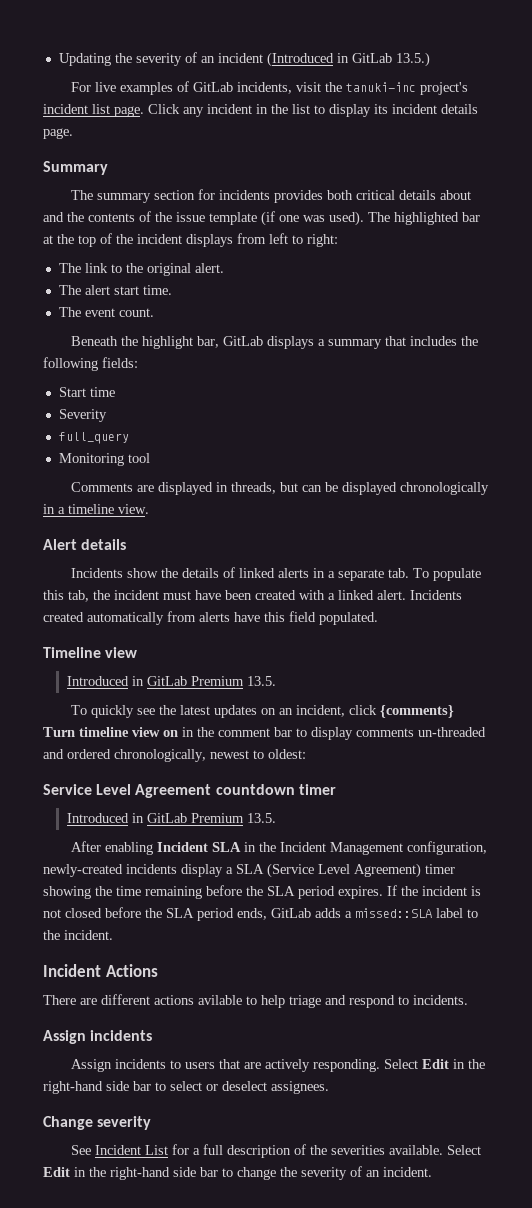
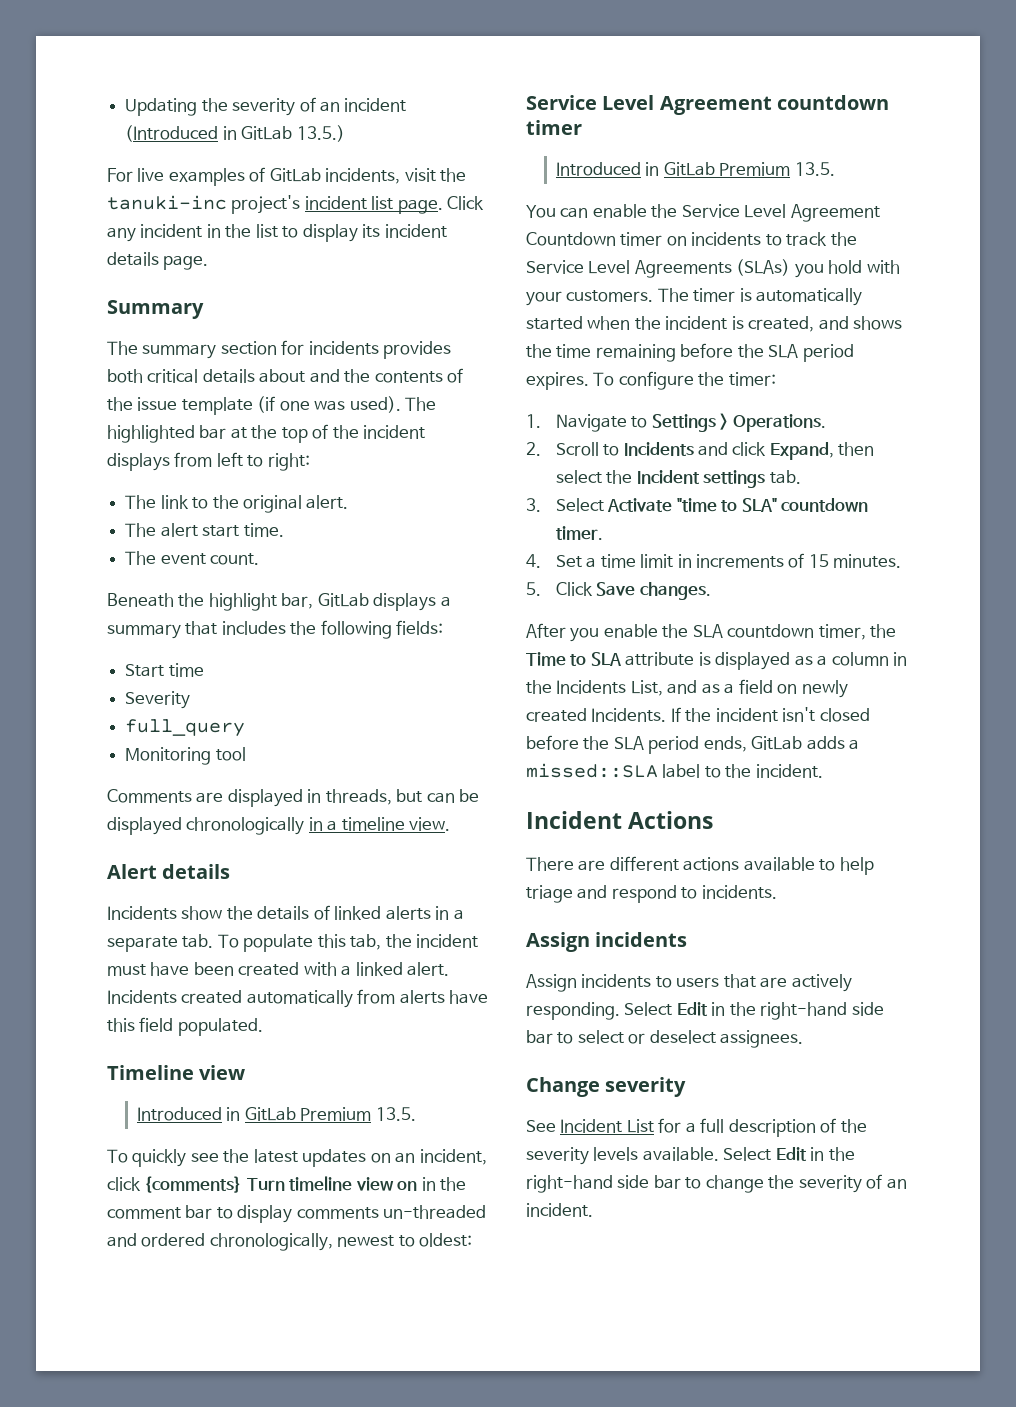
- After enabling Incident SLA in the Incident Management configuration, newly-created incidents display a SLA (Service Level Agreement) timer showing the time remaining before the SLA period expires.
+ You can enable the Service Level Agreement Countdown timer on incidents to track the Service Level Agreements (SLAs) you hold with your customers. The timer is automatically started when the incident is created, and shows the time remaining before the SLA period expires.
+ To configure the timer:
+ 1. Navigate to Settings > Operations.
+ 2. Scroll to Incidents and click Expand, then select the Incident settings tab.
+ 3. Select Activate "time to SLA" countdown timer.
+ 4. Set a time limit in increments of 15 minutes.
+ 5. Click Save changes.
+ After you enable the SLA countdown timer, the Time to SLA attribute is displayed as a column in the Incidents List, and as a field on newly created Incidents.
- If the incident is not closed before the SLA period ends, GitLab adds a missed::SLA label to the incident.
+ If the incident isn't closed before the SLA period ends, GitLab adds a missed::SLA label to the incident.
- There are different actions avilable to help triage and respond to incidents.
+ There are different actions available to help triage and respond to incidents.
- See Incident List for a full description of the severities available.
+ See Incident List for a full description of the severity levels available.

